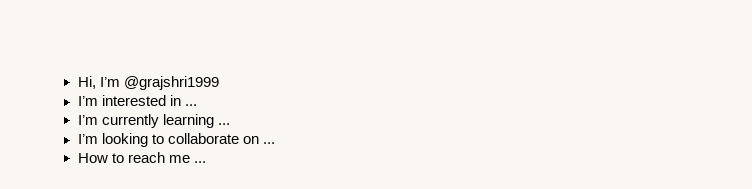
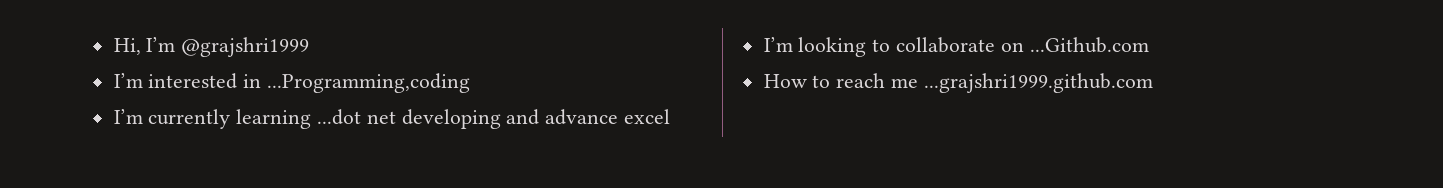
- I’m interested in ...
+ I’m interested in ...Programming,coding
- I’m currently learning ...
+ I’m currently learning ...dot net developing and advance excel
- I’m looking to collaborate on ...
+ I’m looking to collaborate on ...Github.com
- How to reach me ...
+ How to reach me ...grajshri1999.github.com

